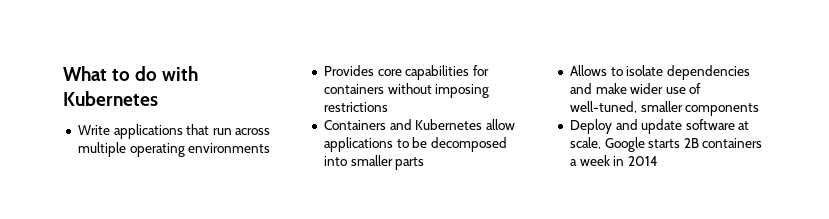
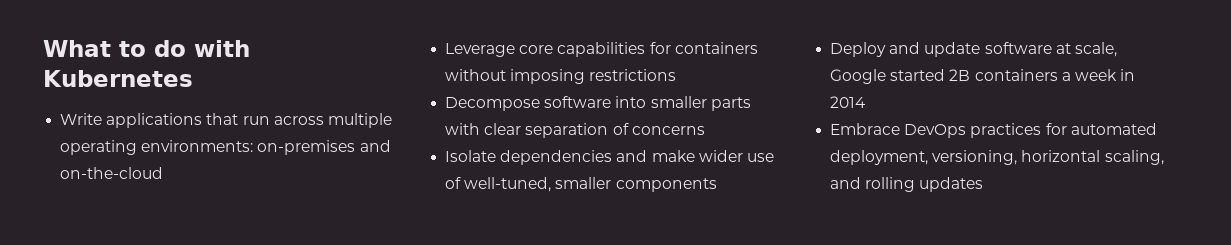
- Write applications that run across multiple operating environments
- Provides core capabilities for containers without imposing restrictions
+ Write applications that run across multiple operating environments: on-premises and on-the-cloud
+ Leverage core capabilities for containers without imposing restrictions
- Containers and Kubernetes allow applications to be decomposed into smaller parts
- Allows to isolate dependencies and make wider use of well-tuned, smaller components
+ Decompose software into smaller parts with clear separation of concerns
+ Isolate dependencies and make wider use of well-tuned, smaller components
- Deploy and update software at scale, Google starts 2B containers a week in 2014
+ Deploy and update software at scale, Google started 2B containers a week in 2014
+ Embrace DevOps practices for automated deployment, versioning, horizontal scaling, and rolling updates

